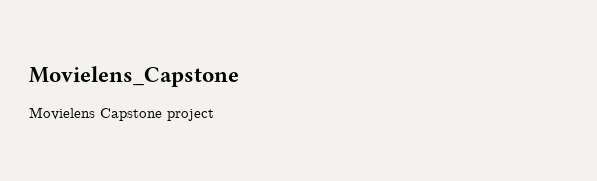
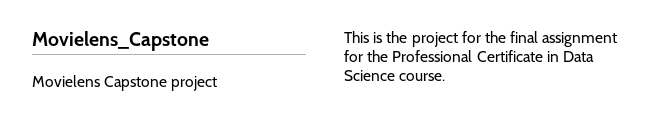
+ This is the project for the final assignment for the Professional Certificate in Data Science course.

